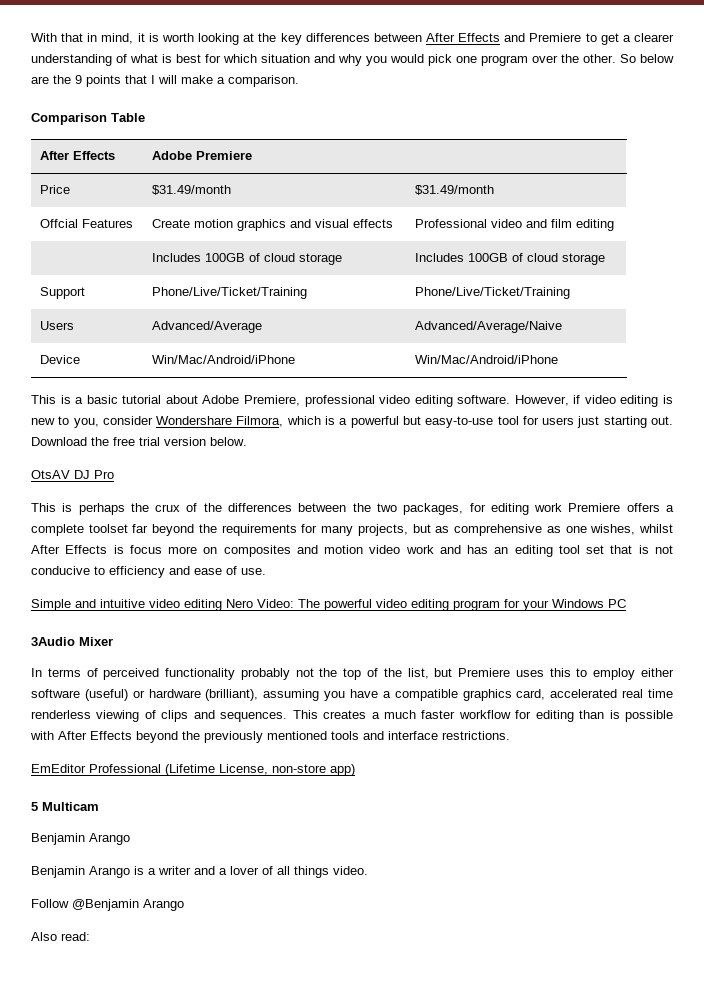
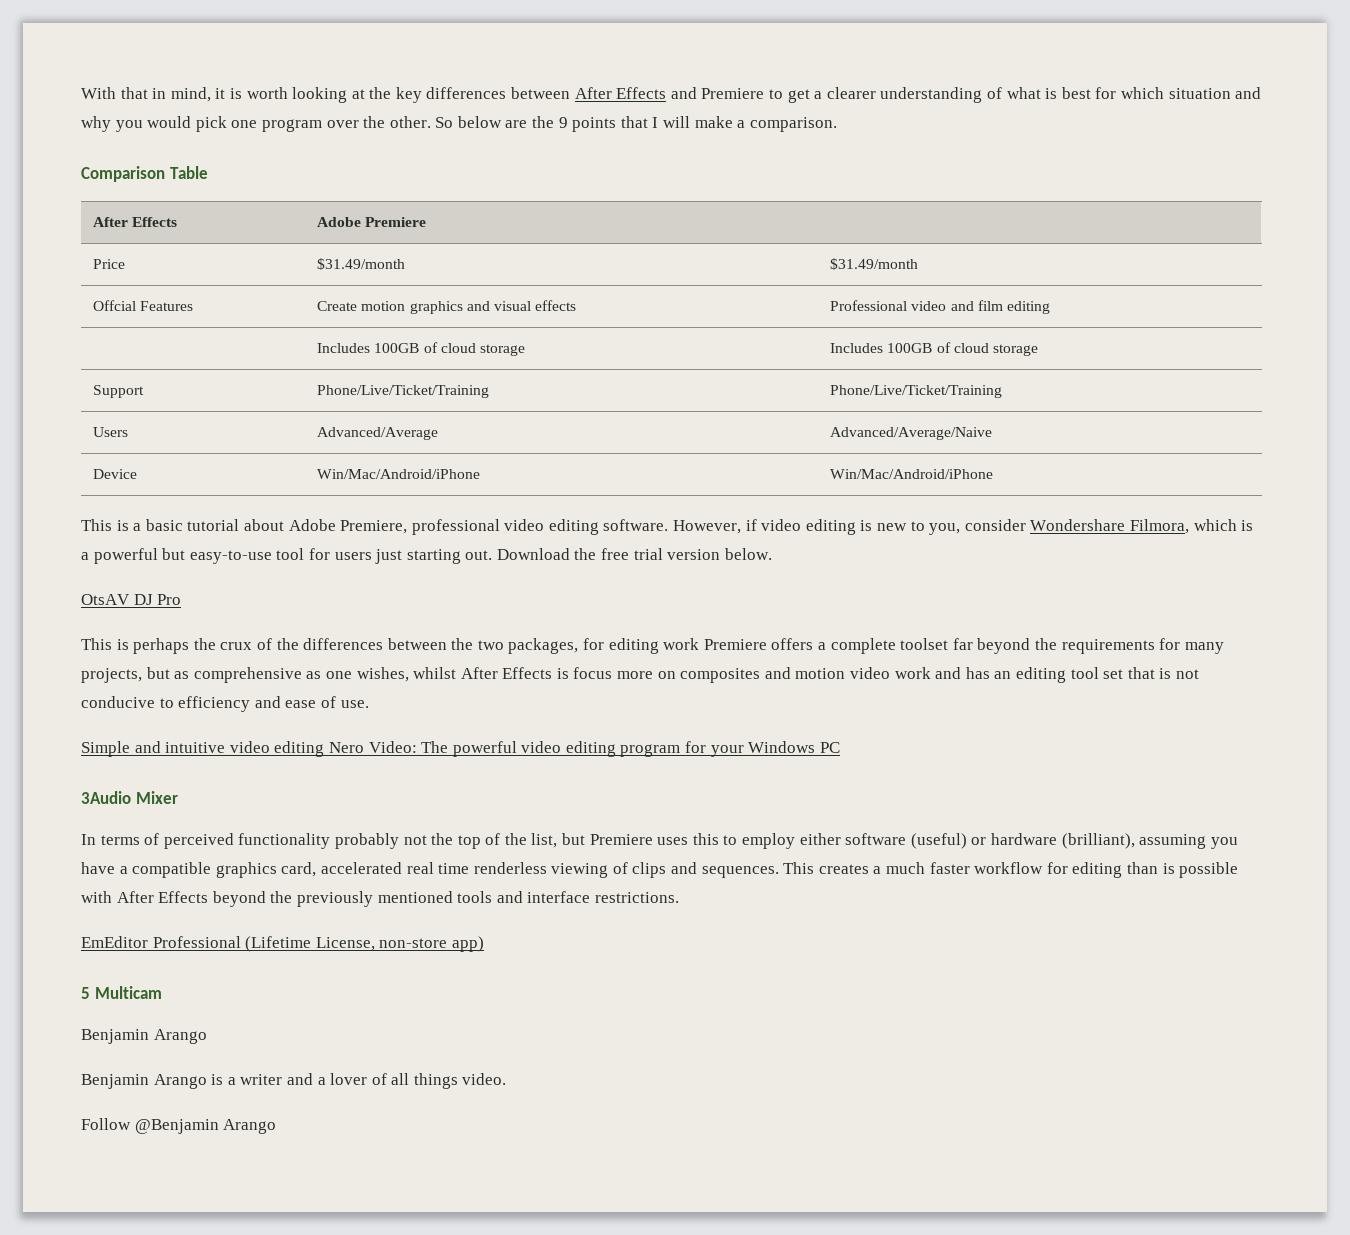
- Also read:

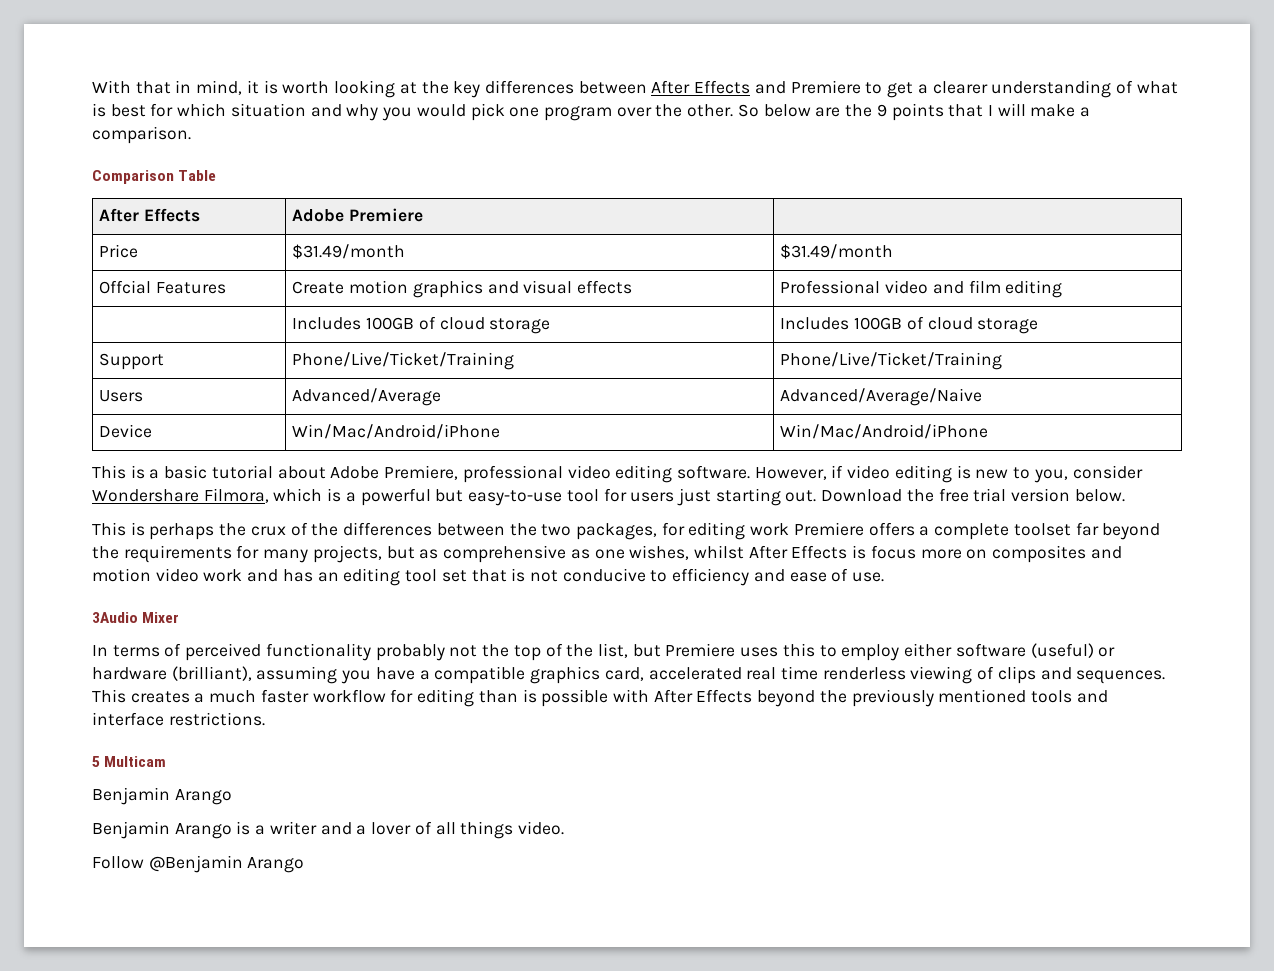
- OtsAV DJ Pro
- Simple and intuitive video editing Nero Video: The powerful video editing program for your Windows PC
- EmEditor Professional (Lifetime License, non-store app)

